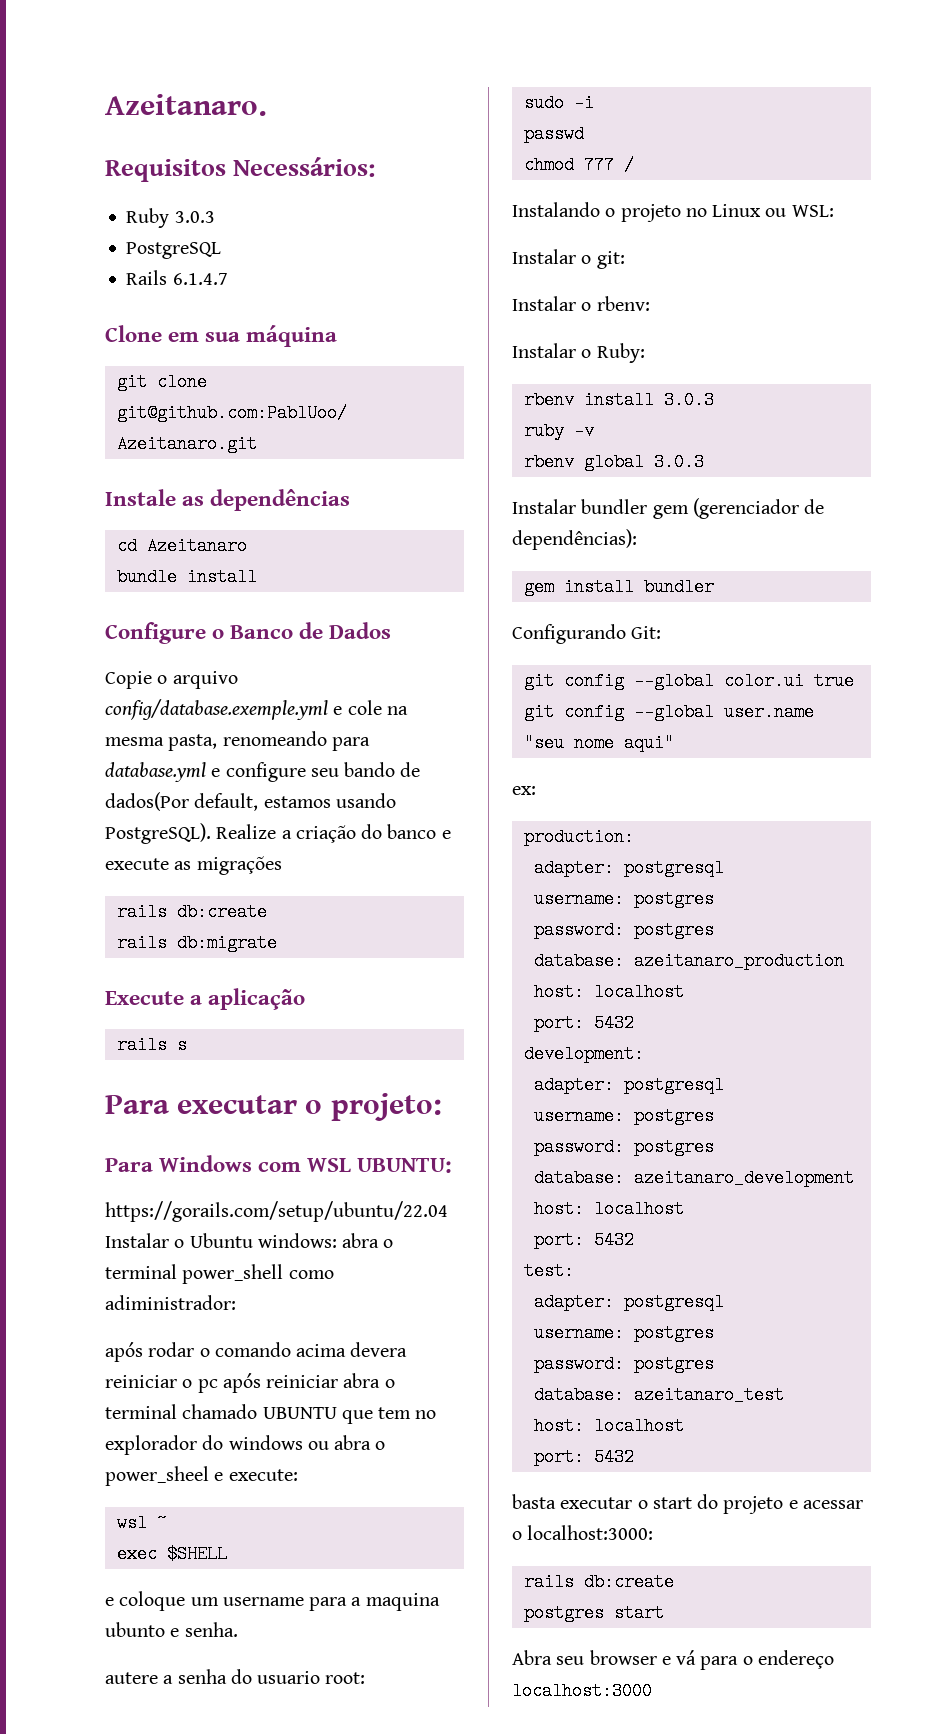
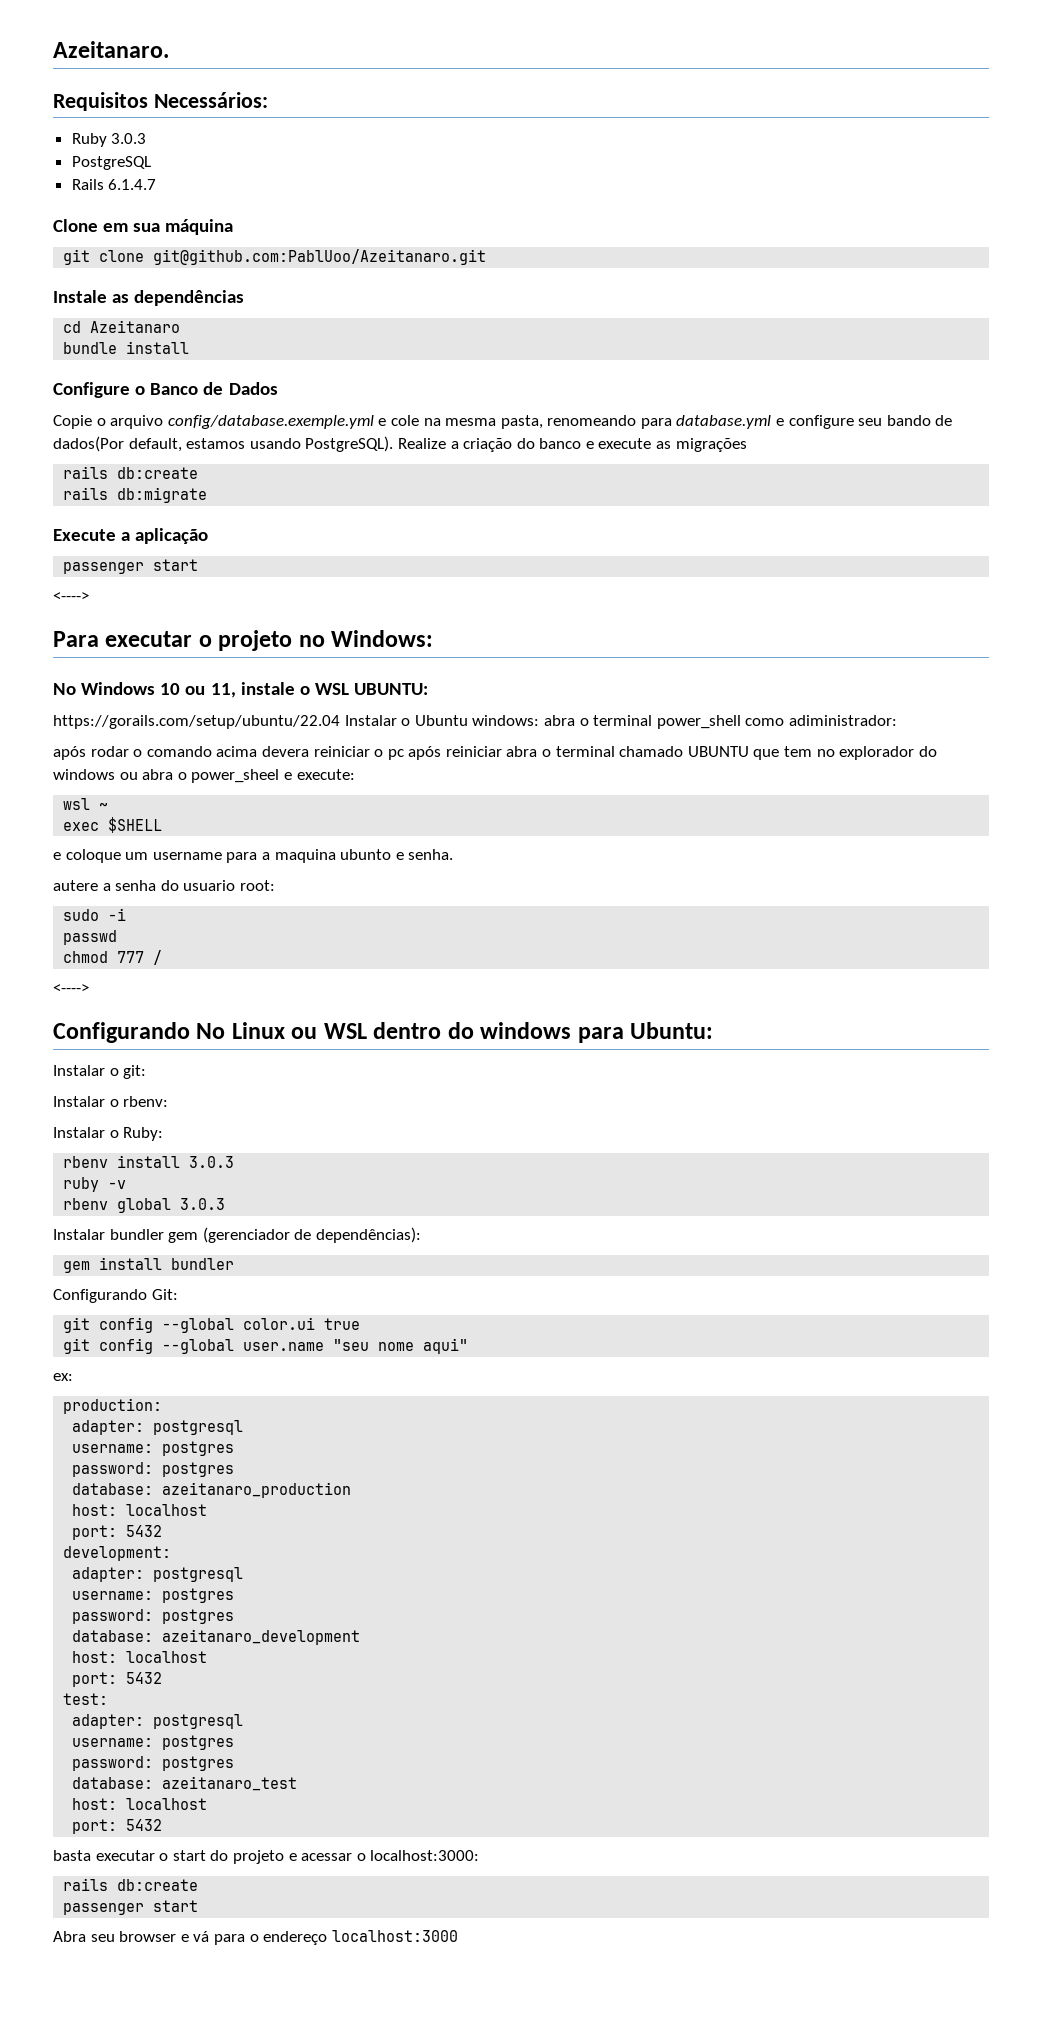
  Execute a aplicação
- rails s
+ passenger start
+ <---->
- Para executar o projeto:
- Para Windows com WSL UBUNTU:
+ Para executar o projeto no Windows:
+ No Windows 10 ou 11, instale o WSL UBUNTU:
  chmod 777 /
- Instalando o projeto no Linux ou WSL:
+ <---->
+ Configurando No Linux ou WSL dentro do windows para Ubuntu:
  basta executar o start do projeto e acessar o localhost:3000:
  rails db:create
- postgres start
+ passenger start

